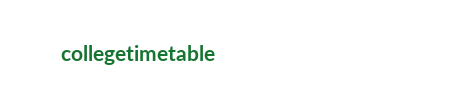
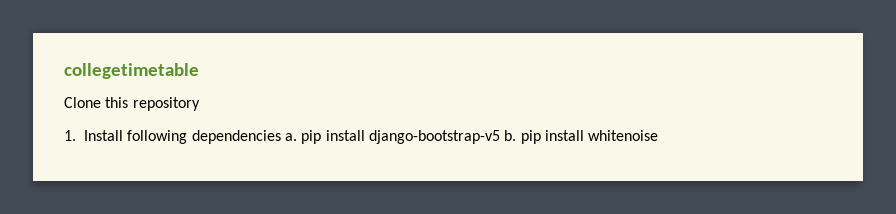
+ Clone this repository
+ 1. Install following dependencies a. pip install django-bootstrap-v5 b. pip install whitenoise

